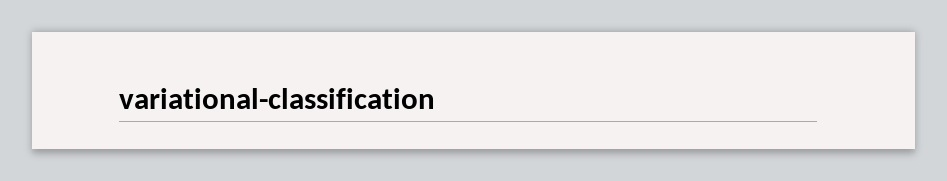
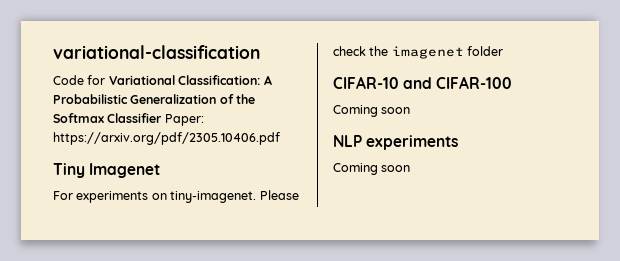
+ Code for Variational Classification: A Probabilistic Generalization of the Softmax Classifier Paper: https://arxiv.org/pdf/2305.10406.pdf
+ Tiny Imagenet
+ For experiments on tiny-imagenet. Please check the imagenet folder
+ CIFAR-10 and CIFAR-100
+ Coming soon
+ NLP experiments
+ Coming soon

